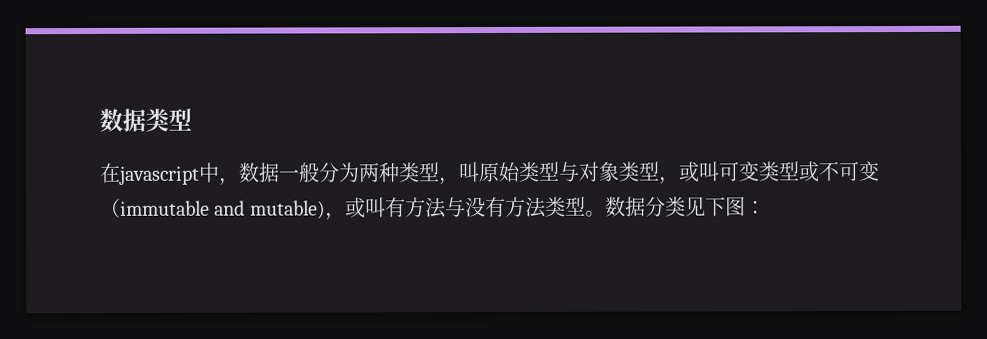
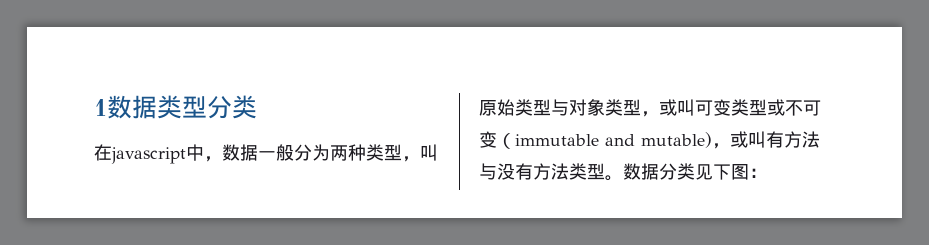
- 数据类型
+ 1数据类型分类

